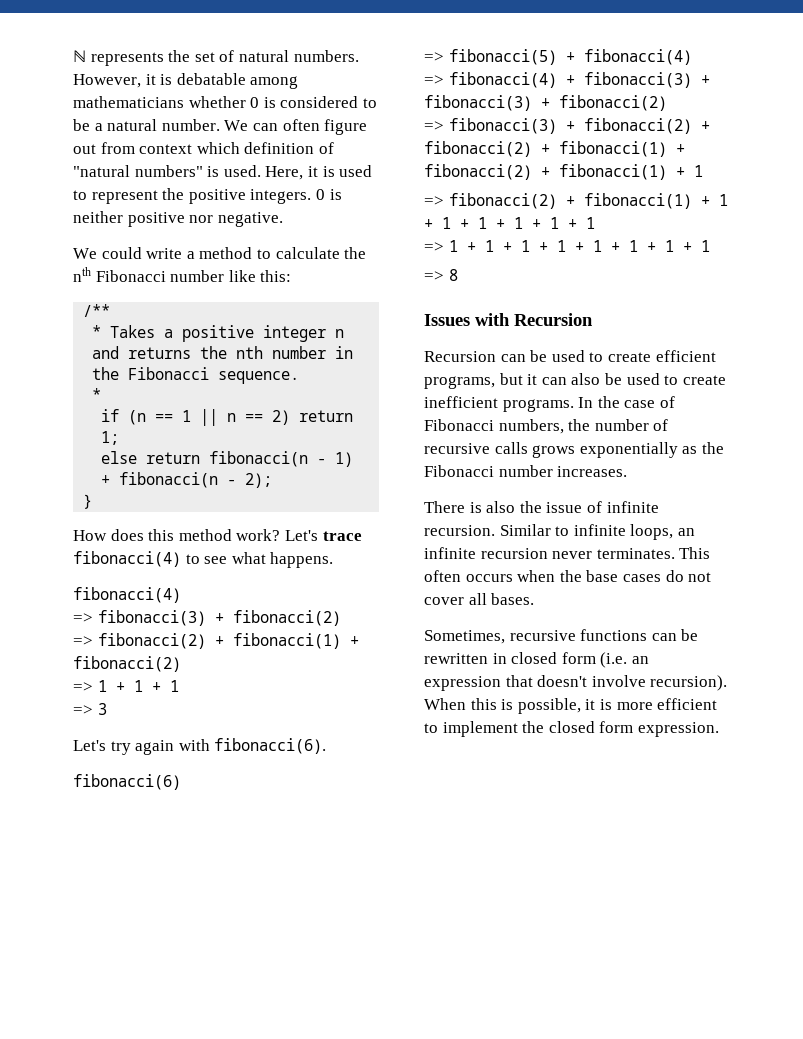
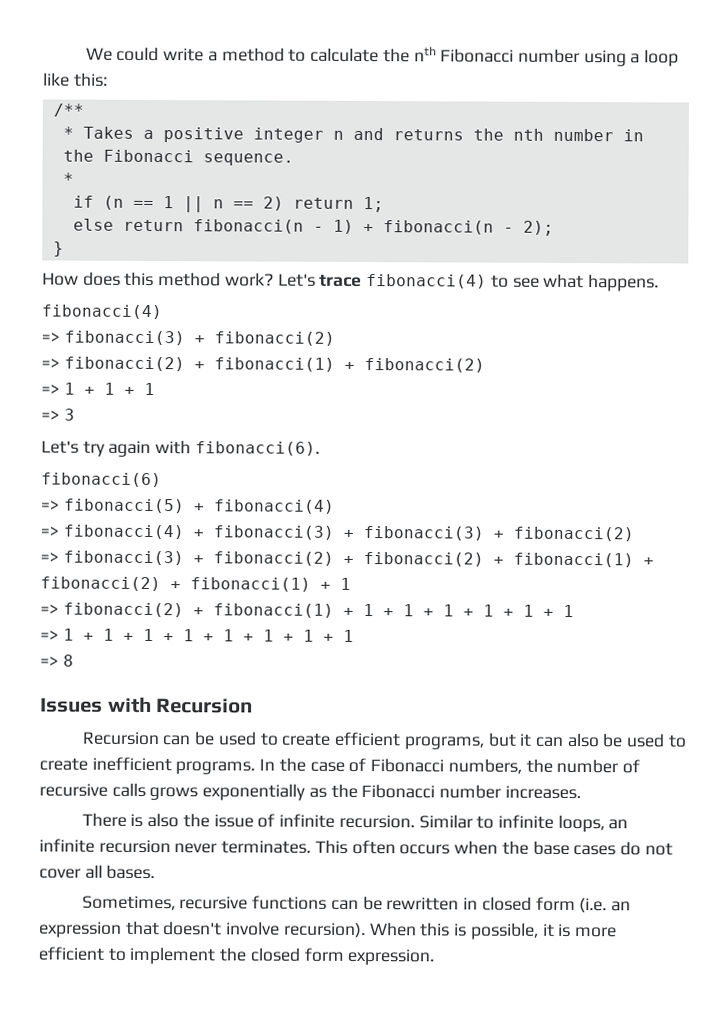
- ℕ represents the set of natural numbers. However, it is debatable among mathematicians whether 0 is considered to be a natural number. We can often figure out from context which definition of "natural numbers" is used. Here, it is used to represent the positive integers. 0 is neither positive nor negative.
- We could write a method to calculate the nth Fibonacci number like this:
+ We could write a method to calculate the nth Fibonacci number using a loop like this:

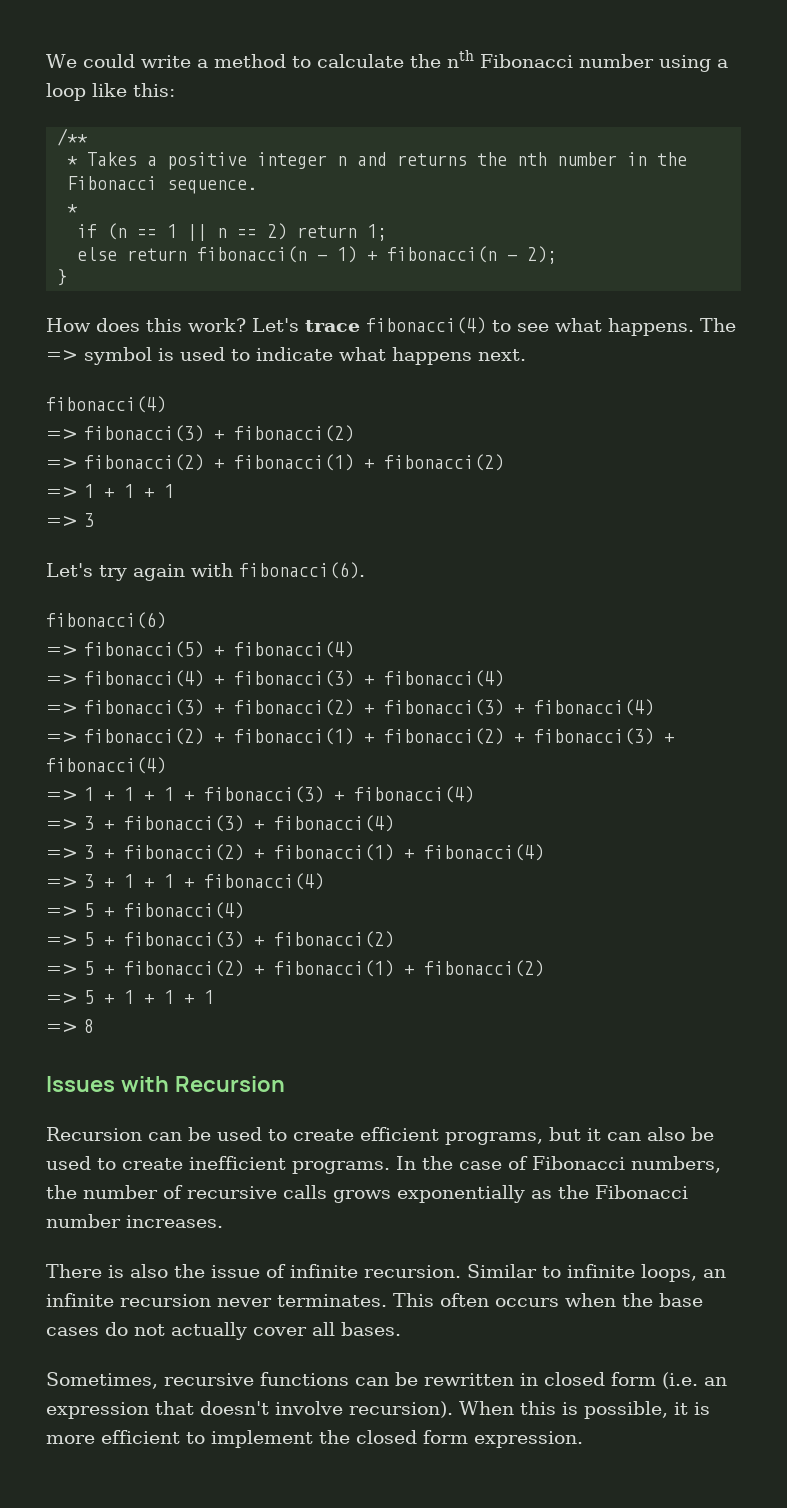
- How does this method work?
+ How does this work?
+ The => symbol is used to indicate what happens next.
- => fibonacci(4) + fibonacci(3) + fibonacci(3) + fibonacci(2)
+ => fibonacci(4) + fibonacci(3) + fibonacci(4)
- => fibonacci(3) + fibonacci(2) + fibonacci(2) + fibonacci(1) + fibonacci(2) + fibonacci(1) + 1
- => fibonacci(2) + fibonacci(1) + 1 + 1 + 1 + 1 + 1 + 1
+ => fibonacci(3) + fibonacci(2) + fibonacci(3) + fibonacci(4)
+ => fibonacci(2) + fibonacci(1) + fibonacci(2) + fibonacci(3) + fibonacci(4)
- => 1 + 1 + 1 + 1 + 1 + 1 + 1 + 1
+ => 1 + 1 + 1 + fibonacci(3) + fibonacci(4)
+ => 3 + fibonacci(3) + fibonacci(4)
+ => 3 + fibonacci(2) + fibonacci(1) + fibonacci(4)
+ => 3 + 1 + 1 + fibonacci(4)
+ => 5 + fibonacci(4)
+ => 5 + fibonacci(3) + fibonacci(2)
+ => 5 + fibonacci(2) + fibonacci(1) + fibonacci(2)
+ => 5 + 1 + 1 + 1
- This often occurs when the base cases do not cover all bases.
+ This often occurs when the base cases do not actually cover all bases.

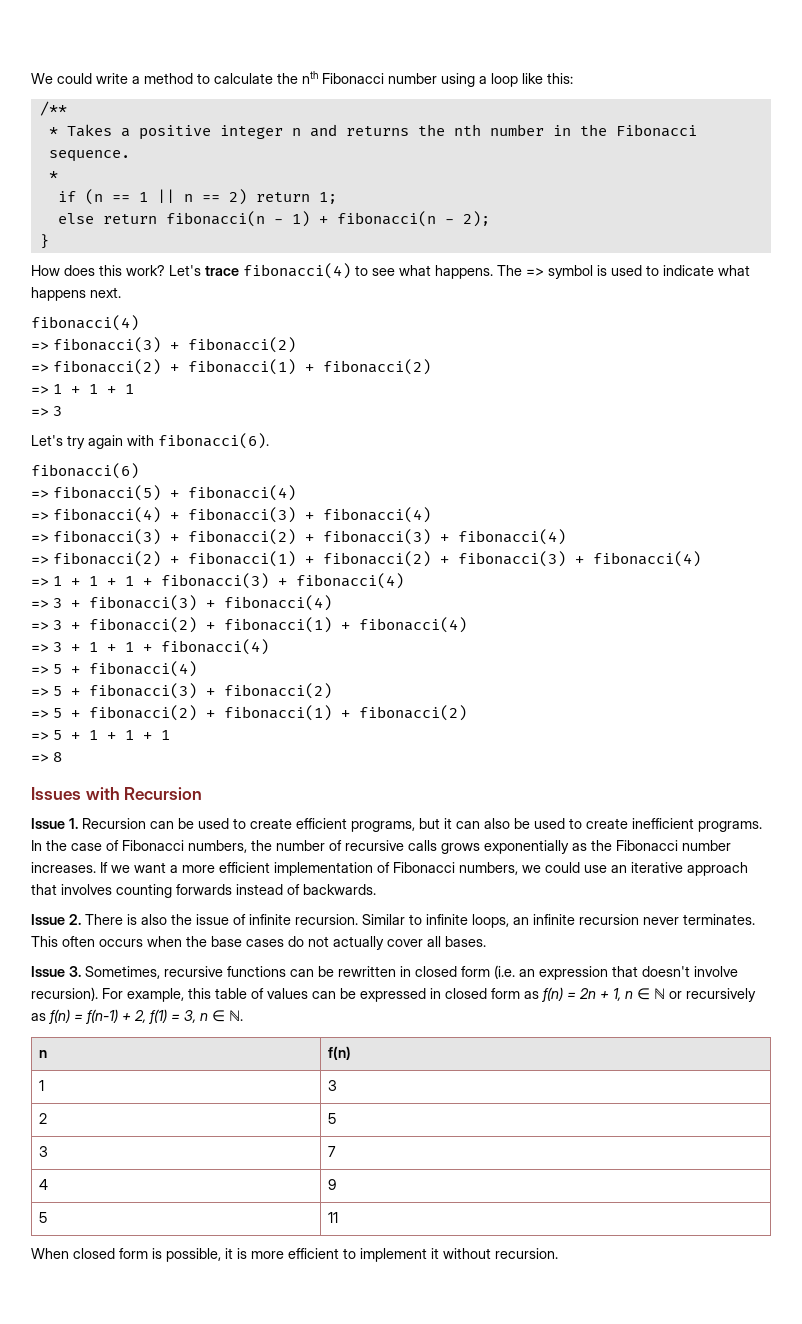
- Recursion can be used to create efficient programs, but it can also be used to create inefficient programs.
+ Issue 1. Recursion can be used to create efficient programs, but it can also be used to create inefficient programs.
- In the case of Fibonacci numbers, the number of recursive calls grows exponentially as the Fibonacci number increases.
- There is also the issue of infinite recursion.
+ In the case of Fibonacci numbers, the number of recursive calls grows exponentially as the Fibonacci number increases. If we want a more efficient implementation of Fibonacci numbers, we could use an iterative approach that involves counting forwards instead of backwards.
+ Issue 2. There is also the issue of infinite recursion.
- Sometimes, recursive functions can be rewritten in closed form (i.e. an expression that doesn't involve recursion).
+ Issue 3. Sometimes, recursive functions can be rewritten in closed form (i.e. an expression that doesn't involve recursion).
- When this is possible, it is more efficient to implement the closed form expression.
+ For example, this table of values can be expressed in closed form as f(n) = 2n + 1, n ∈ ℕ or recursively as f(n) = f(n-1) + 2, f(1) = 3, n ∈ ℕ.
+ n | f(n)
+ 1 | 3
+ 2 | 5
+ 3 | 7
+ 4 | 9
+ 5 | 11
+ When closed form is possible, it is more efficient to implement it without recursion.

